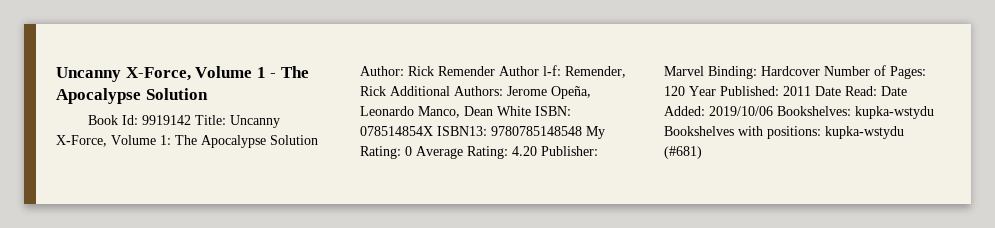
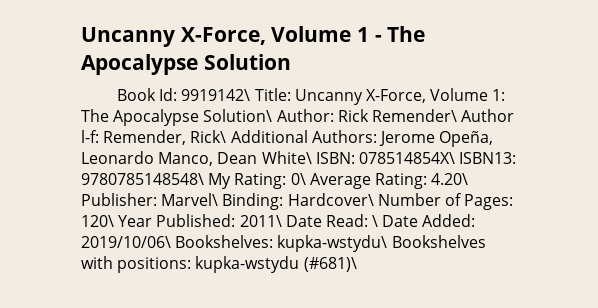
- Book Id: 9919142 Title: Uncanny X-Force, Volume 1: The Apocalypse Solution Author: Rick Remender Author l-f: Remender, Rick Additional Authors: Jerome Opeña, Leonardo Manco, Dean White ISBN: 078514854X ISBN13: 9780785148548 My Rating: 0 Average Rating: 4.20 Publisher: Marvel Binding: Hardcover Number of Pages: 120 Year Published: 2011 Date Read: Date Added: 2019/10/06 Bookshelves: kupka-wstydu Bookshelves with positions: kupka-wstydu (#681)
+ Book Id: 9919142\ Title: Uncanny X-Force, Volume 1: The Apocalypse Solution\ Author: Rick Remender\ Author l-f: Remender, Rick\ Additional Authors: Jerome Opeña, Leonardo Manco, Dean White\ ISBN: 078514854X\ ISBN13: 9780785148548\ My Rating: 0\ Average Rating: 4.20\ Publisher: Marvel\ Binding: Hardcover\ Number of Pages: 120\ Year Published: 2011\ Date Read: \ Date Added: 2019/10/06\ Bookshelves: kupka-wstydu\ Bookshelves with positions: kupka-wstydu (#681)\

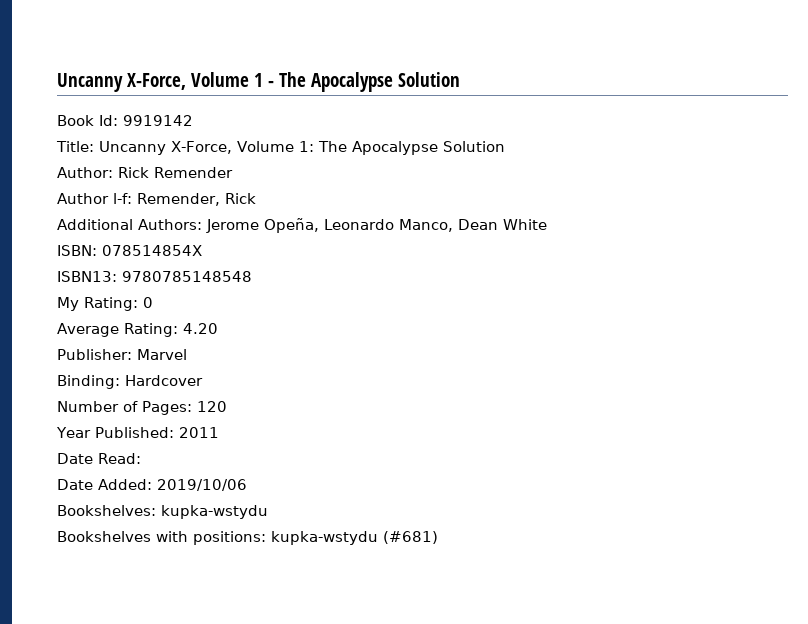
- Book Id: 9919142\ Title: Uncanny X-Force, Volume 1: The Apocalypse Solution\ Author: Rick Remender\ Author l-f: Remender, Rick\ Additional Authors: Jerome Opeña, Leonardo Manco, Dean White\ ISBN: 078514854X\ ISBN13: 9780785148548\ My Rating: 0\ Average Rating: 4.20\ Publisher: Marvel\ Binding: Hardcover\ Number of Pages: 120\ Year Published: 2011\ Date Read: \ Date Added: 2019/10/06\ Bookshelves: kupka-wstydu\ Bookshelves with positions: kupka-wstydu (#681)\
+ Book Id: 9919142
+ Title: Uncanny X-Force, Volume 1: The Apocalypse Solution
+ Author: Rick Remender
+ Author l-f: Remender, Rick
+ Additional Authors: Jerome Opeña, Leonardo Manco, Dean White
+ ISBN: 078514854X
+ ISBN13: 9780785148548
+ My Rating: 0
+ Average Rating: 4.20
+ Publisher: Marvel
+ Binding: Hardcover
+ Number of Pages: 120
+ Year Published: 2011
+ Date Read:
+ Date Added: 2019/10/06
+ Bookshelves: kupka-wstydu
+ Bookshelves with positions: kupka-wstydu (#681)

